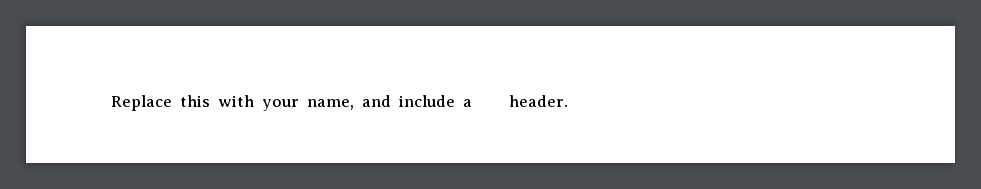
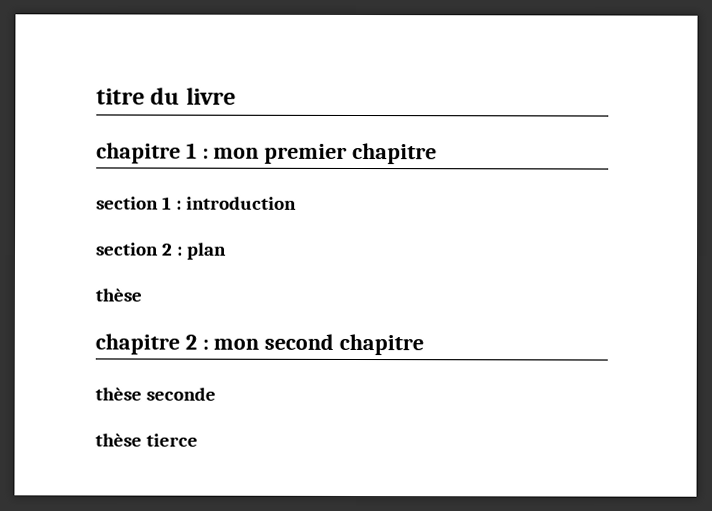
- Replace this with your name, and include a header.
+ titre du livre
+ chapitre 1 : mon premier chapitre
+ section 1 : introduction
+ section 2 : plan
+ thèse
+ chapitre 2 : mon second chapitre
+ thèse seconde
+ thèse tierce

